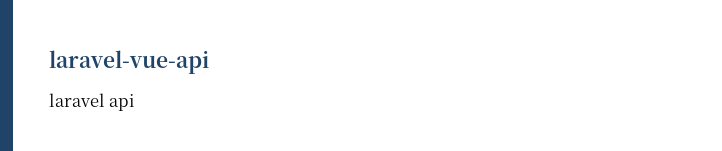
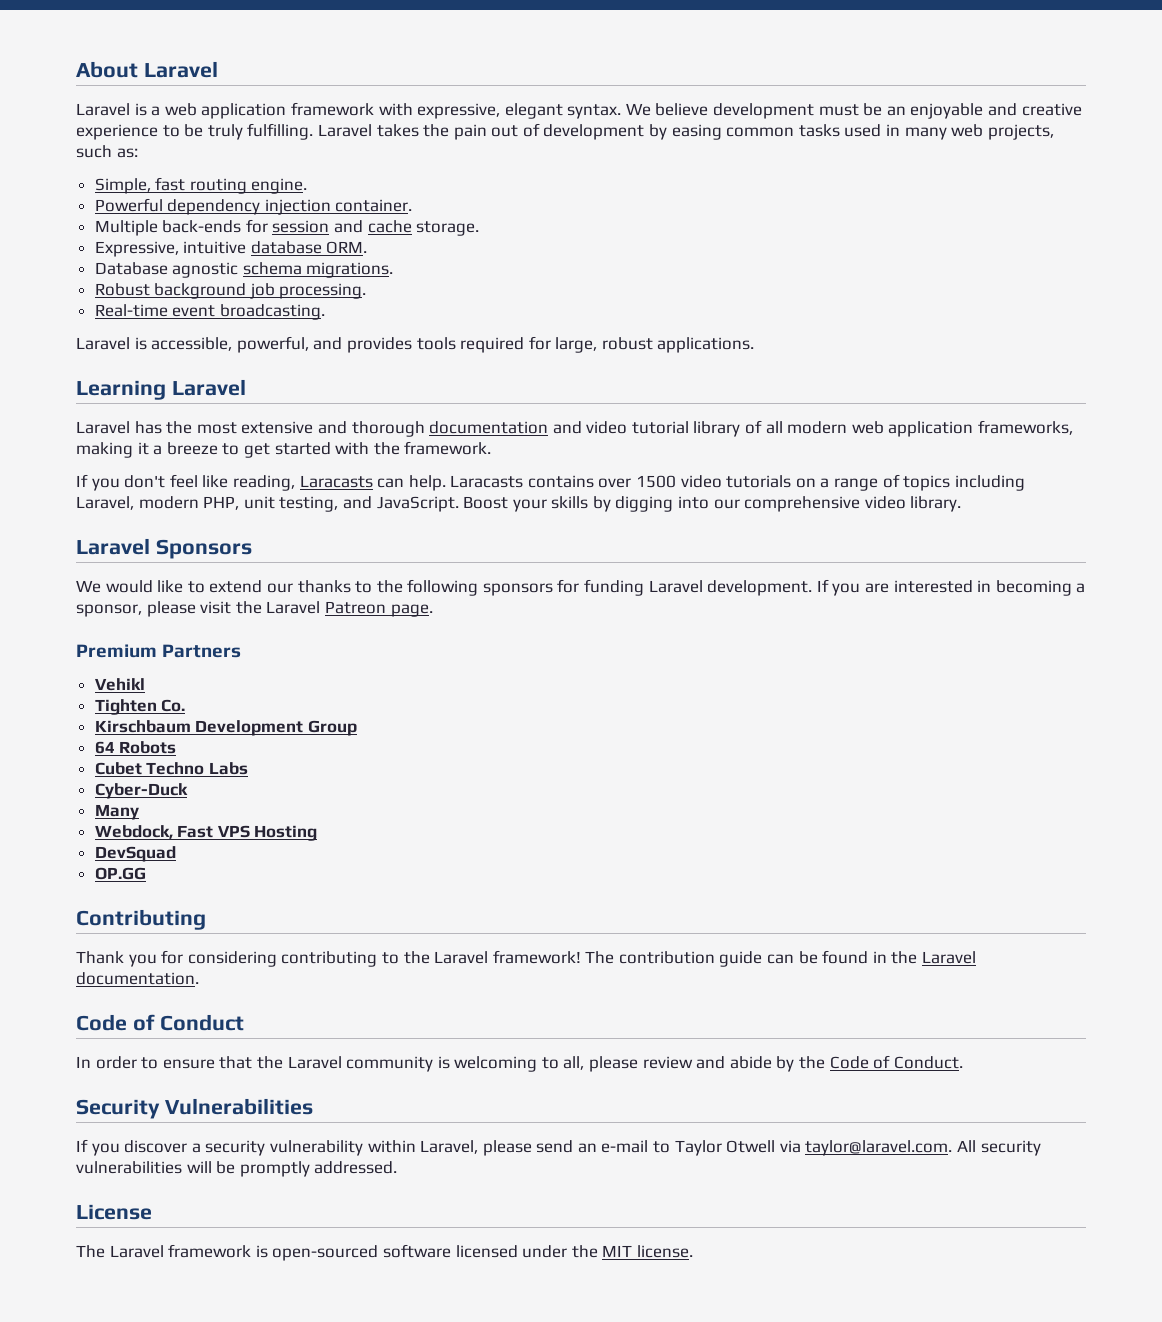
- laravel-vue-api
- laravel api
+ About Laravel
+ Laravel is a web application framework with expressive, elegant syntax. We believe development must be an enjoyable and creative experience to be truly fulfilling. Laravel takes the pain out of development by easing common tasks used in many web projects, such as:
+ Simple, fast routing engine.
+ Powerful dependency injection container.
+ Multiple back-ends for session and cache storage.
+ Expressive, intuitive database ORM.
+ Database agnostic schema migrations.
+ Robust background job processing.
+ Real-time event broadcasting.
+ Laravel is accessible, powerful, and provides tools required for large, robust applications.
+ Learning Laravel
+ Laravel has the most extensive and thorough documentation and video tutorial library of all modern web application frameworks, making it a breeze to get started with the framework.
+ If you don't feel like reading, Laracasts can help. Laracasts contains over 1500 video tutorials on a range of topics including Laravel, modern PHP, unit testing, and JavaScript. Boost your skills by digging into our comprehensive video library.
+ Laravel Sponsors
+ We would like to extend our thanks to the following sponsors for funding Laravel development. If you are interested in becoming a sponsor, please visit the Laravel Patreon page.
+ Premium Partners
+ Vehikl
+ Tighten Co.
+ Kirschbaum Development Group
+ 64 Robots
+ Cubet Techno Labs
+ Cyber-Duck
+ Many
+ Webdock, Fast VPS Hosting
+ DevSquad
+ OP.GG
+ Contributing
+ Thank you for considering contributing to the Laravel framework! The contribution guide can be found in the Laravel documentation.
+ Code of Conduct
+ In order to ensure that the Laravel community is welcoming to all, please review and abide by the Code of Conduct.
+ Security Vulnerabilities
+ If you discover a security vulnerability within Laravel, please send an e-mail to Taylor Otwell via taylor@laravel.com. All security vulnerabilities will be promptly addressed.
+ License
+ The Laravel framework is open-sourced software licensed under the MIT license.

